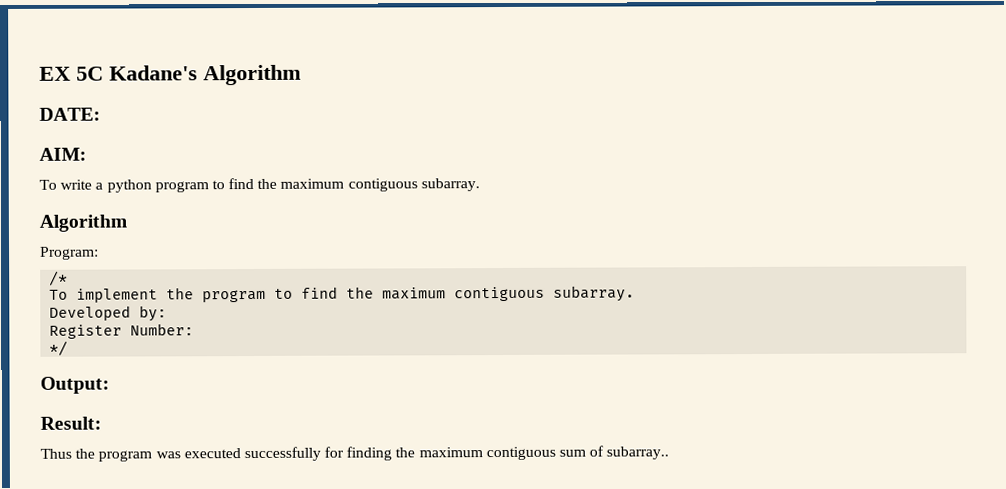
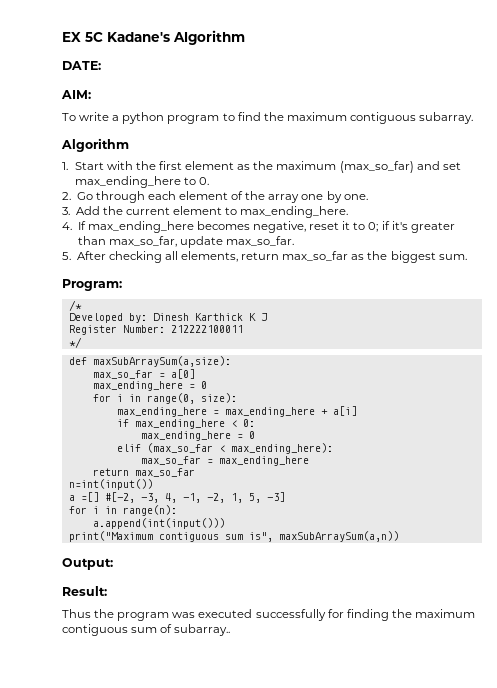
+ 1. Start with the first element as the maximum (max_so_far) and set max_ending_here to 0.
+ 2. Go through each element of the array one by one.
+ 3. Add the current element to max_ending_here.
+ 4. If max_ending_here becomes negative, reset it to 0; if it's greater than max_so_far, update max_so_far.
+ 5. After checking all elements, return max_so_far as the biggest sum.
  Program:
  /*
- To implement the program to find the maximum contiguous subarray.
- Developed by:
+ Developed by: Dinesh Karthick K J
- Register Number:
+ Register Number: 212222100011
+ def maxSubArraySum(a,size):
+ max_so_far = a[0]
+ max_ending_here = 0
+ for i in range(0, size):
+ max_ending_here = max_ending_here + a[i]
+ if max_ending_here < 0:
+ max_ending_here = 0
+ elif (max_so_far < max_ending_here):
+ max_so_far = max_ending_here
+ return max_so_far
+ n=int(input())
+ a =[] #[-2, -3, 4, -1, -2, 1, 5, -3]
+ for i in range(n):
+ a.append(int(input()))
+ print("Maximum contiguous sum is", maxSubArraySum(a,n))

